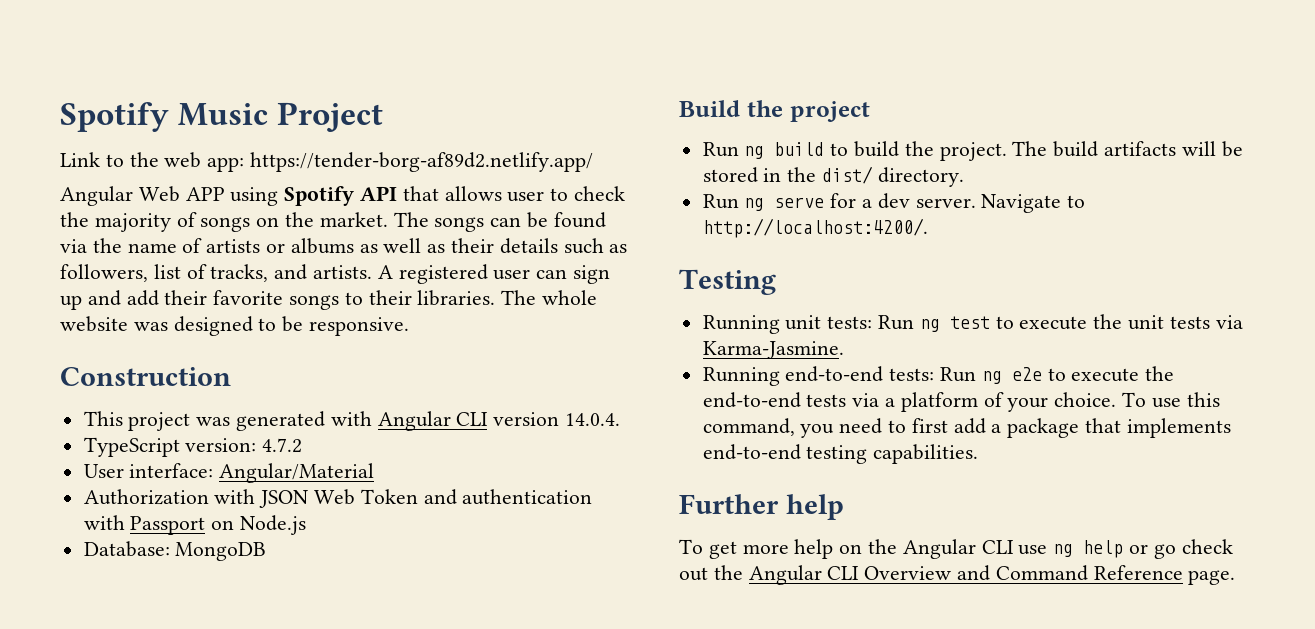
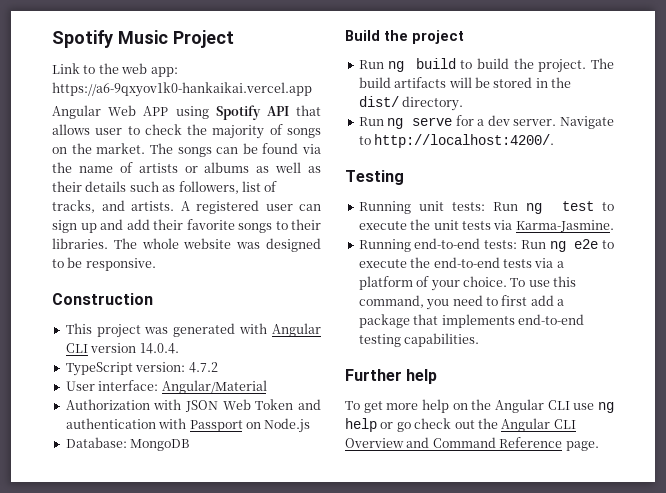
- Link to the web app: https://tender-borg-af89d2.netlify.app/
+ Link to the web app: https://a6-9qxyov1k0-hankaikai.vercel.app

